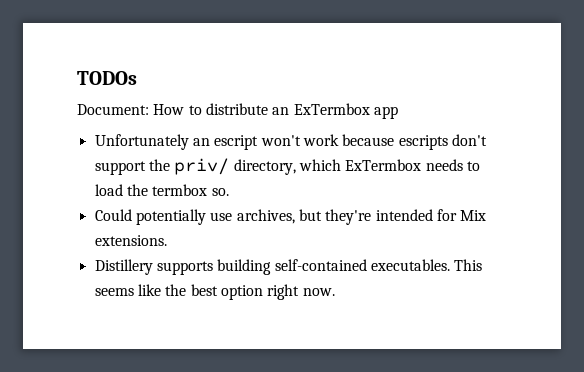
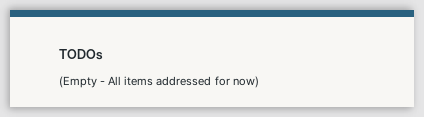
- Document: How to distribute an ExTermbox app
- Unfortunately an escript won't work because escripts don't support the priv/ directory, which ExTermbox needs to load the termbox so.
- Could potentially use archives, but they're intended for Mix extensions.
- Distillery supports building self-contained executables. This seems like the best option right now.
+ (Empty - All items addressed for now)

